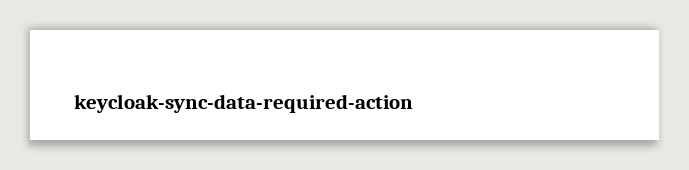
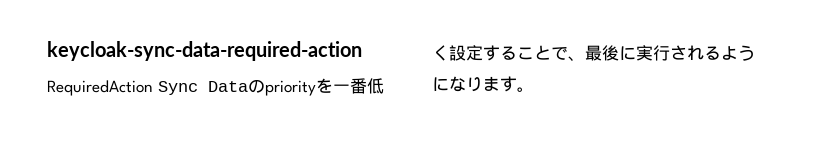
+ RequiredAction Sync Dataのpriorityを一番低く設定することで、最後に実行されるようになります。

